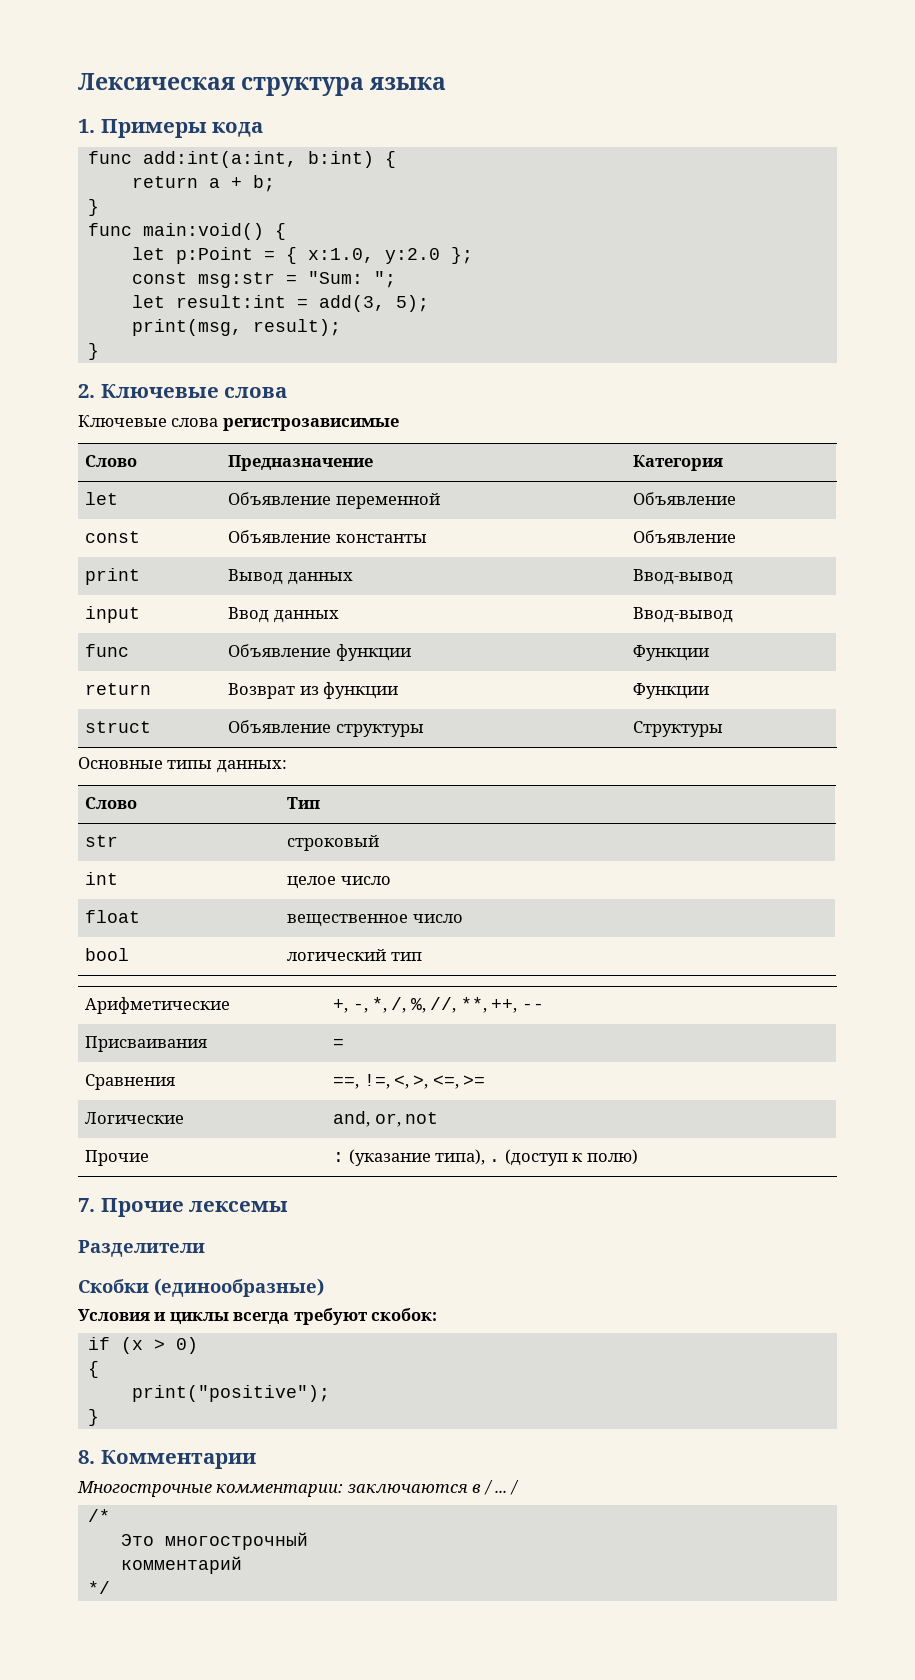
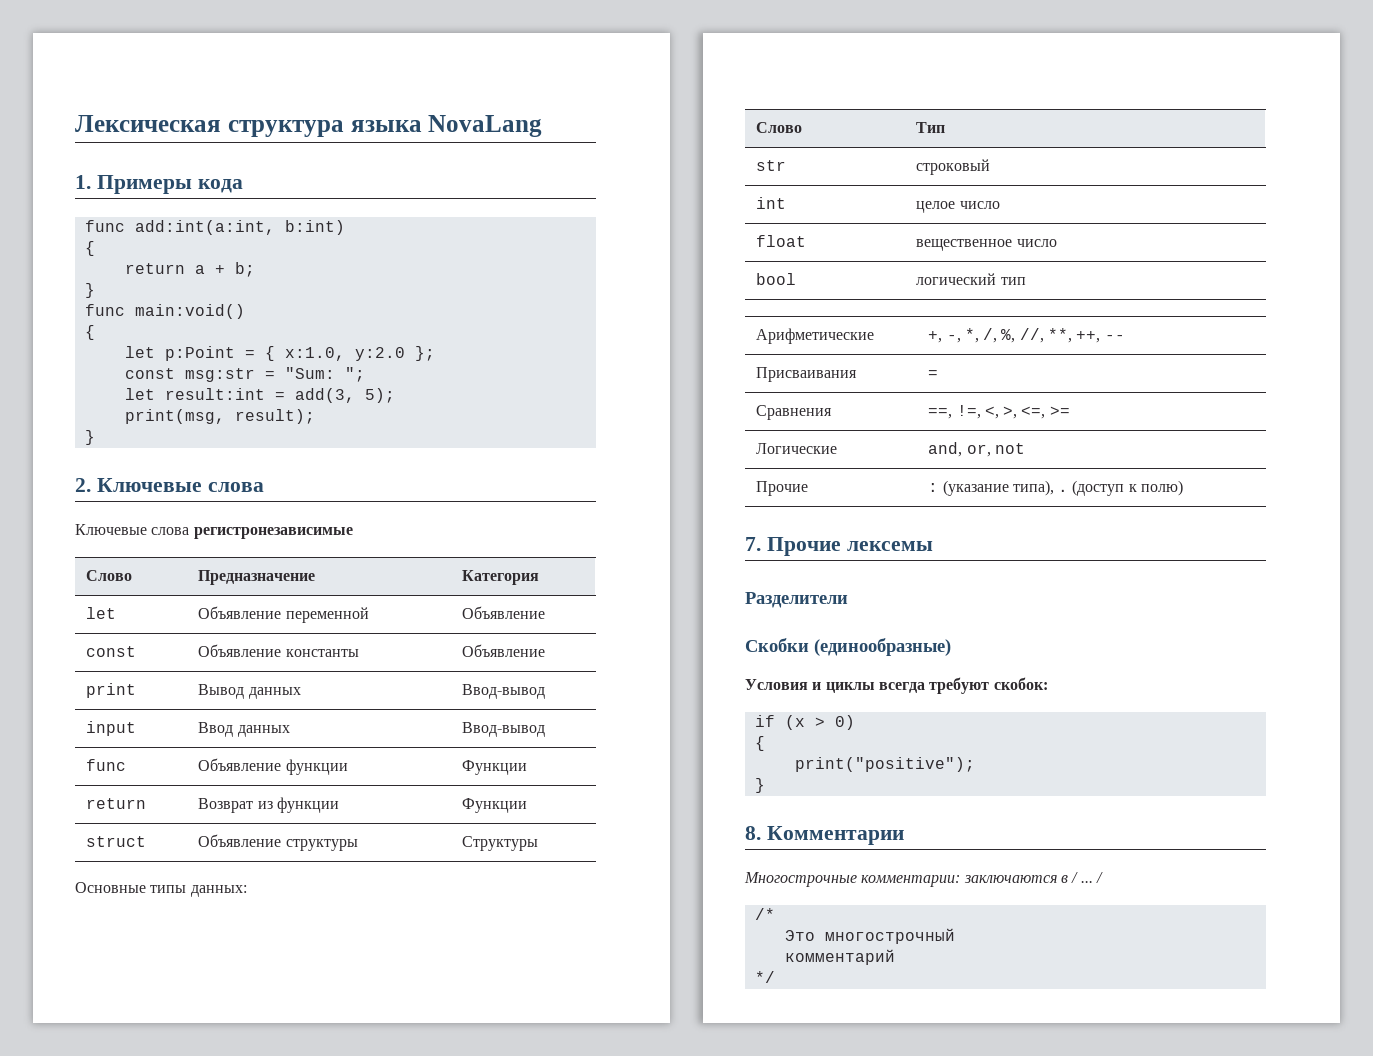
- Лексическая структура языка
+ Лексическая структура языка NovaLang
- func add:int(a:int, b:int) {
+ func add:int(a:int, b:int)
+ {
- func main:void() {
+ func main:void()
+ {
- Ключевые слова регистрозависимые
+ Ключевые слова регистронезависимые

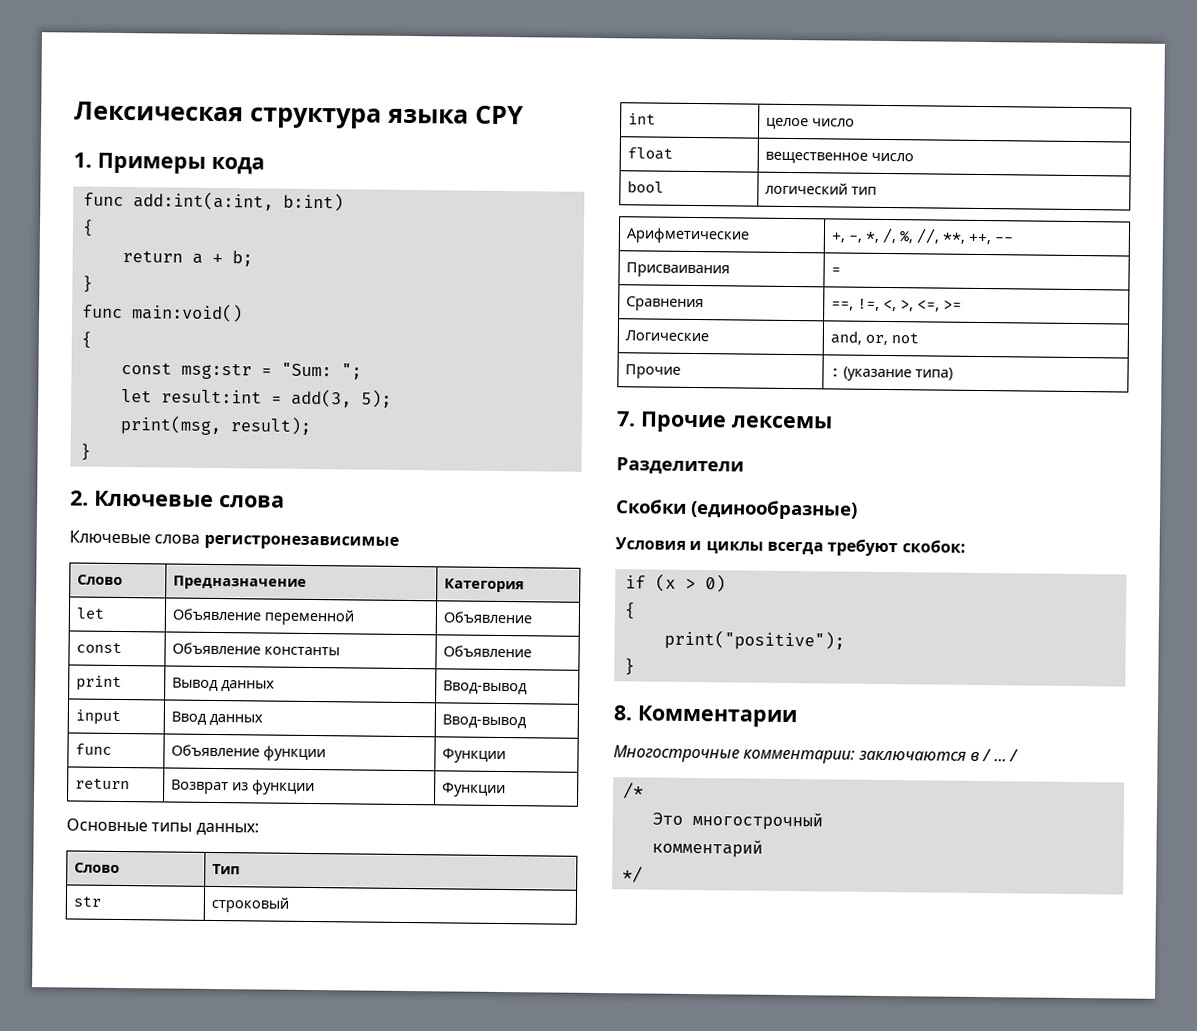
- Лексическая структура языка NovaLang
+ Лексическая структура языка CPY
- let p:Point = { x:1.0, y:2.0 };
- struct | Объявление структуры | Структуры
- Прочие | : (указание типа), . (доступ к полю)
+ Прочие | : (указание типа)

